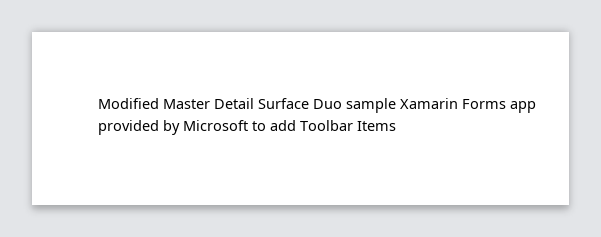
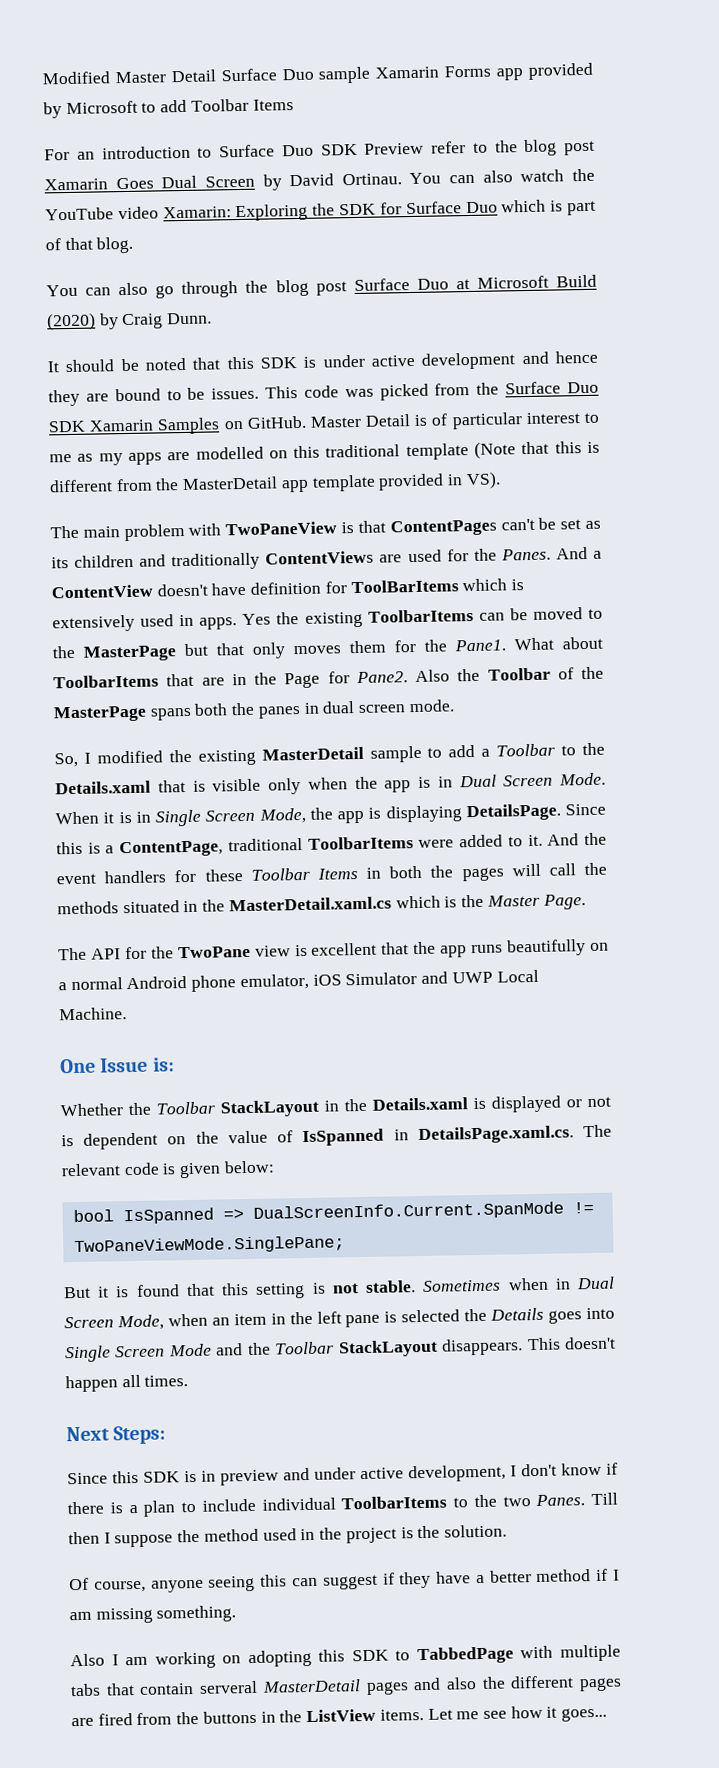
+ For an introduction to Surface Duo SDK Preview refer to the blog post Xamarin Goes Dual Screen by David Ortinau. You can also watch the YouTube video Xamarin: Exploring the SDK for Surface Duo which is part of that blog.
+ You can also go through the blog post Surface Duo at Microsoft Build (2020) by Craig Dunn.
+ It should be noted that this SDK is under active development and hence they are bound to be issues. This code was picked from the Surface Duo SDK Xamarin Samples on GitHub. Master Detail is of particular interest to me as my apps are modelled on this traditional template (Note that this is different from the MasterDetail app template provided in VS).
+ The main problem with TwoPaneView is that ContentPages can't be set as its children and traditionally ContentViews are used for the Panes. And a ContentView doesn't have definition for ToolBarItems which is extensively used in apps. Yes the existing ToolbarItems can be moved to the MasterPage but that only moves them for the Pane1. What about ToolbarItems that are in the Page for Pane2. Also the Toolbar of the MasterPage spans both the panes in dual screen mode.
+ So, I modified the existing MasterDetail sample to add a Toolbar to the Details.xaml that is visible only when the app is in Dual Screen Mode. When it is in Single Screen Mode, the app is displaying DetailsPage. Since this is a ContentPage, traditional ToolbarItems were added to it. And the event handlers for these Toolbar Items in both the pages will call the methods situated in the MasterDetail.xaml.cs which is the Master Page.
+ The API for the TwoPane view is excellent that the app runs beautifully on a normal Android phone emulator, iOS Simulator and UWP Local Machine.
+ One Issue is:
+ Whether the Toolbar StackLayout in the Details.xaml is displayed or not is dependent on the value of IsSpanned in DetailsPage.xaml.cs. The relevant code is given below:
+ bool IsSpanned => DualScreenInfo.Current.SpanMode != TwoPaneViewMode.SinglePane;
+ But it is found that this setting is not stable. Sometimes when in Dual Screen Mode, when an item in the left pane is selected the Details goes into Single Screen Mode and the Toolbar StackLayout disappears. This doesn't happen all times.
+ Next Steps:
+ Since this SDK is in preview and under active development, I don't know if there is a plan to include individual ToolbarItems to the two Panes. Till then I suppose the method used in the project is the solution.
+ Of course, anyone seeing this can suggest if they have a better method if I am missing something.
+ Also I am working on adopting this SDK to TabbedPage with multiple tabs that contain serveral MasterDetail pages and also the different pages are fired from the buttons in the ListView items. Let me see how it goes...

